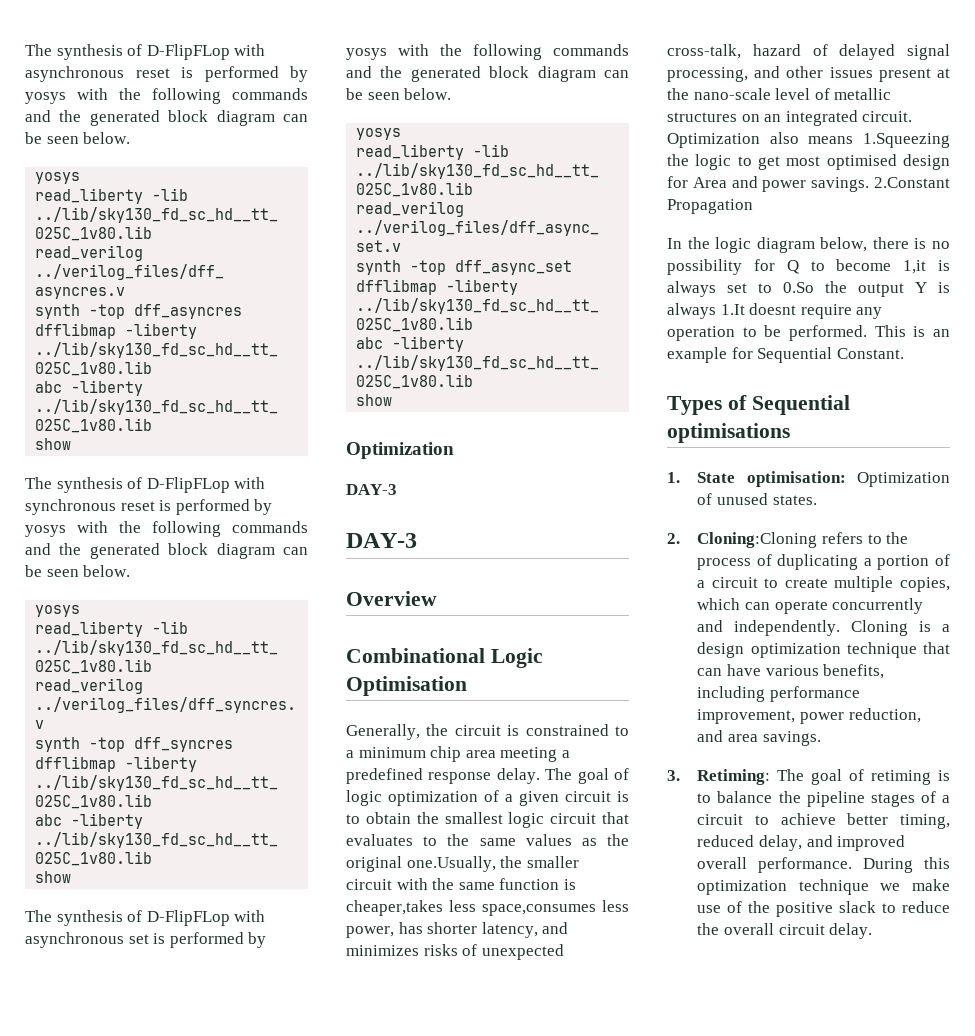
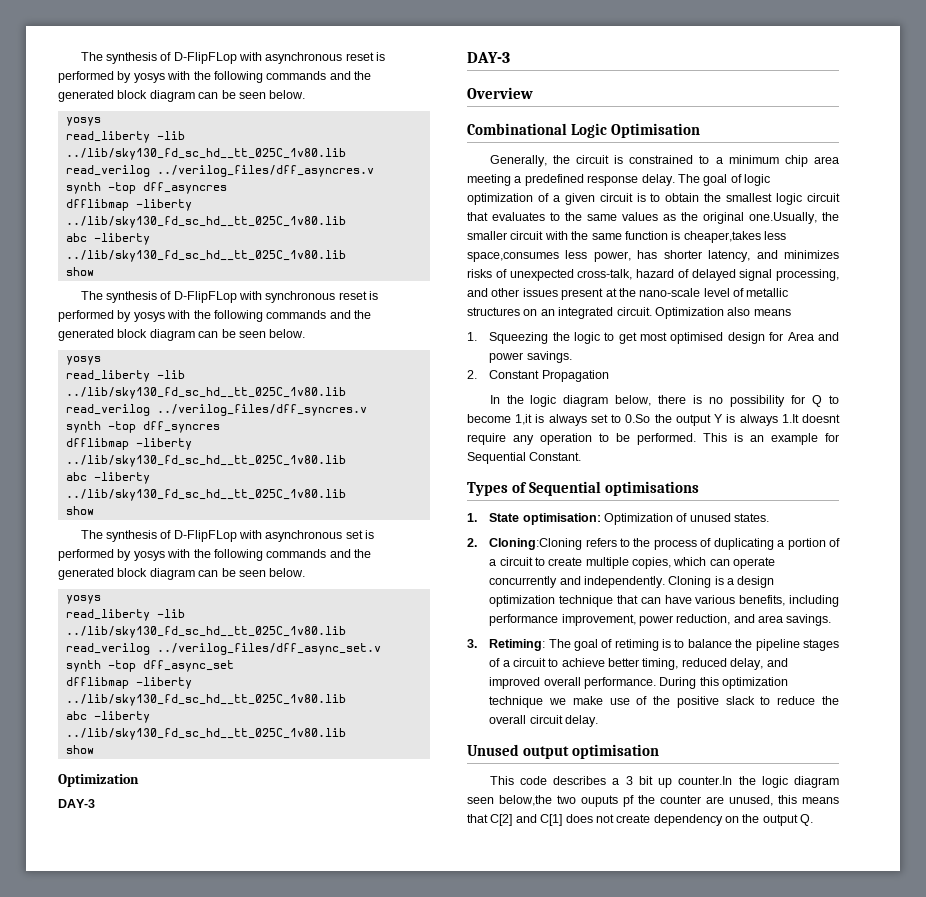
- Optimization also means 1.Squeezing the logic to get most optimised design for Area and power savings. 2.Constant Propagation
+ Optimization also means
+ 1. Squeezing the logic to get most optimised design for Area and power savings.
+ 2. Constant Propagation
+ Unused output optimisation
+ This code describes a 3 bit up counter.In the logic diagram seen below,the two ouputs pf the counter are unused, this means that C[2] and C[1] does not create dependency on the output Q.

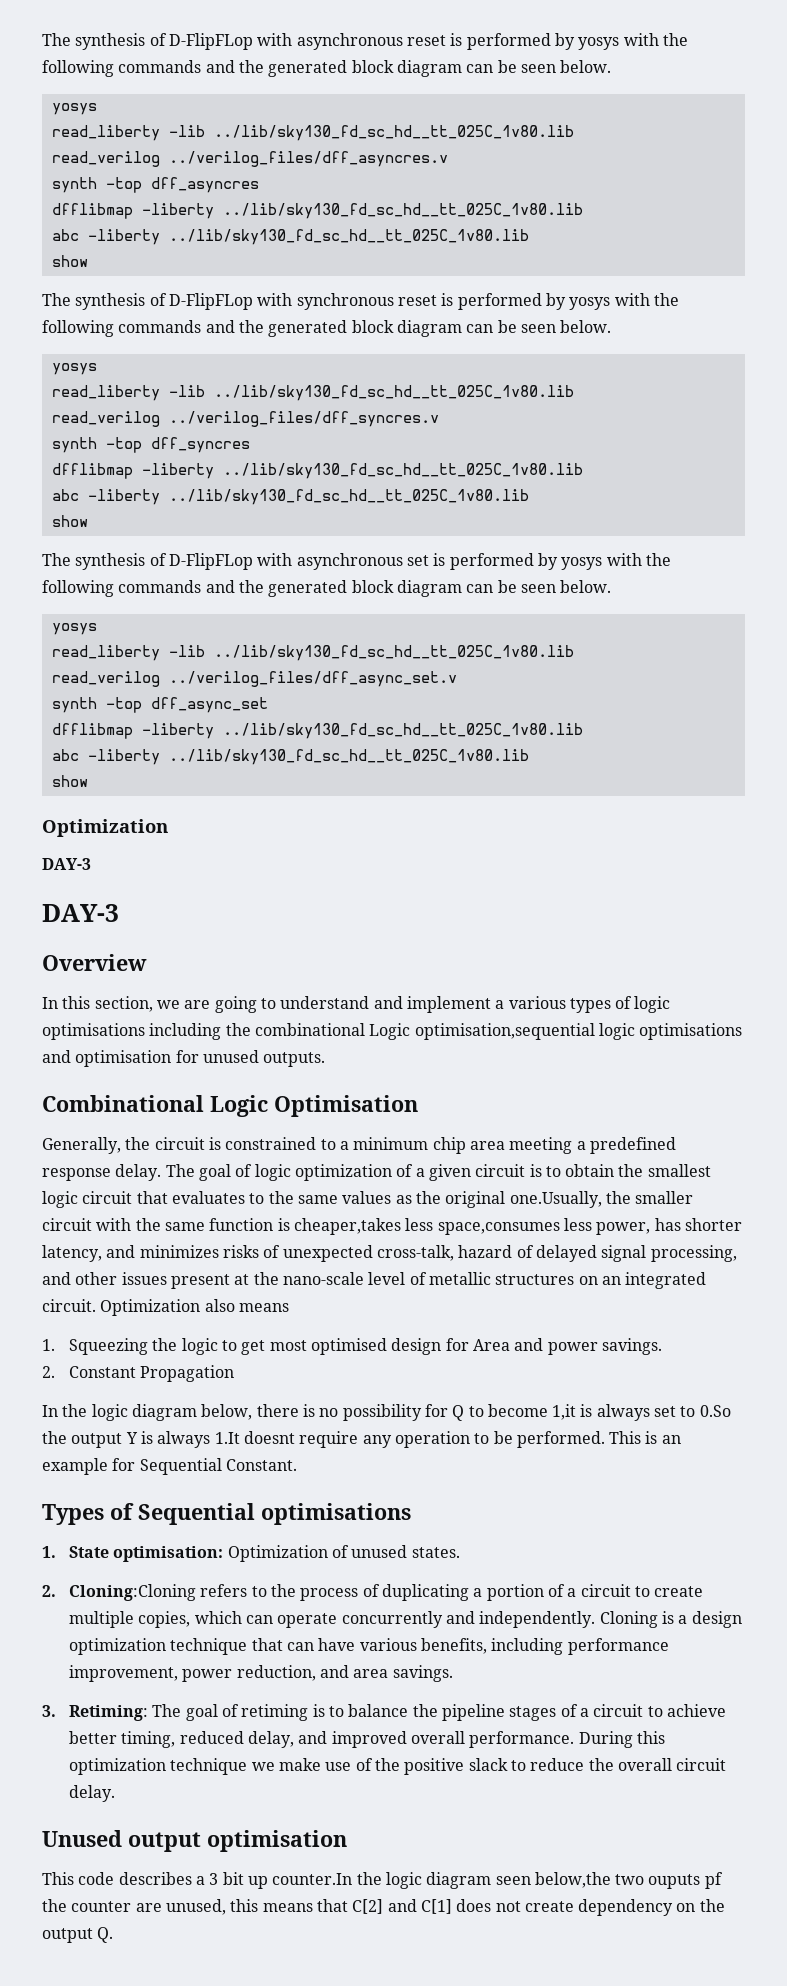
+ In this section, we are going to understand and implement a various types of logic optimisations including the combinational Logic optimisation,sequential logic optimisations and optimisation for unused outputs.

